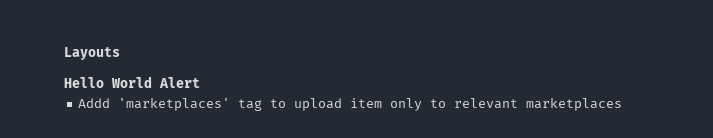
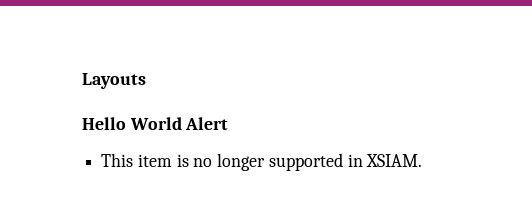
- Addd 'marketplaces' tag to upload item only to relevant marketplaces
+ This item is no longer supported in XSIAM.

